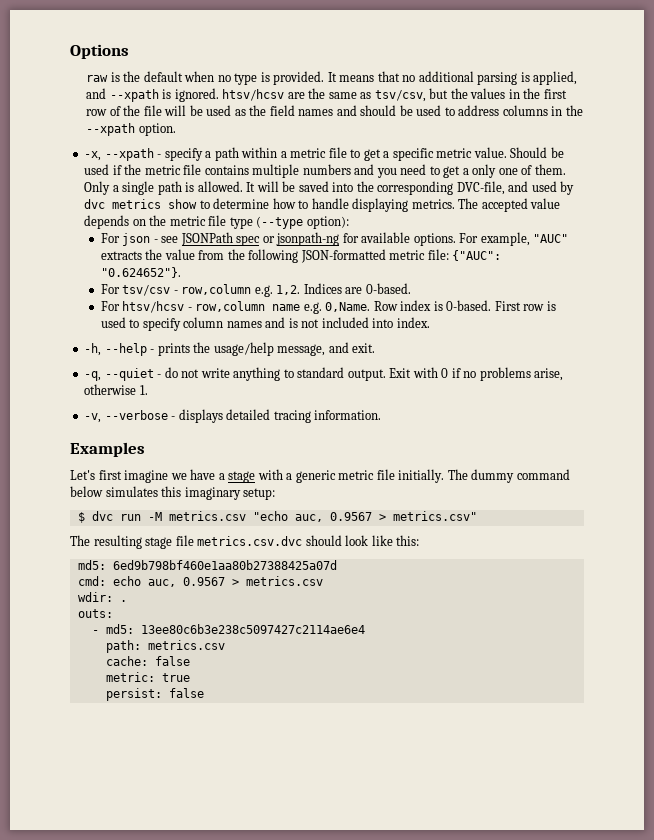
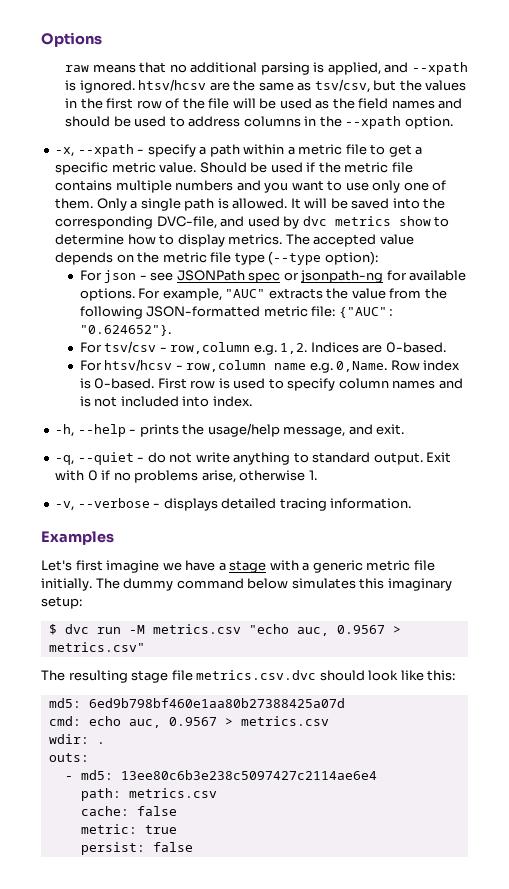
- raw is the default when no type is provided. It means that no additional parsing is applied, and --xpath is ignored. htsv/hcsv are the same as tsv/csv, but the values in the first row of the file will be used as the field names and should be used to address columns in the --xpath option.
+ raw means that no additional parsing is applied, and --xpath is ignored. htsv/hcsv are the same as tsv/csv, but the values in the first row of the file will be used as the field names and should be used to address columns in the --xpath option.
- Should be used if the metric file contains multiple numbers and you need to get a only one of them.
+ Should be used if the metric file contains multiple numbers and you want to use only one of them.
- It will be saved into the corresponding DVC-file, and used by dvc metrics show to determine how to handle displaying metrics.
+ It will be saved into the corresponding DVC-file, and used by dvc metrics show to determine how to display metrics.

